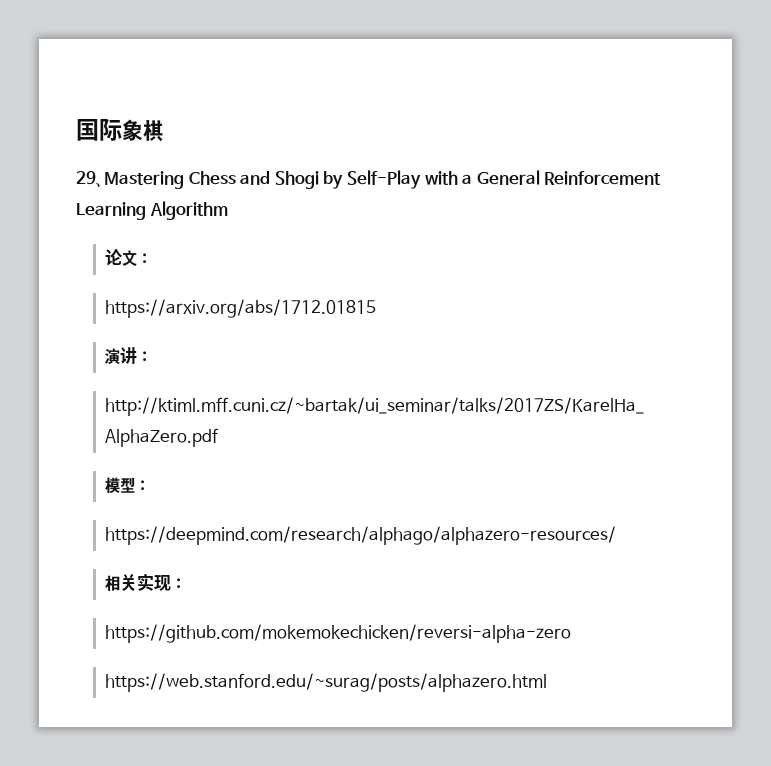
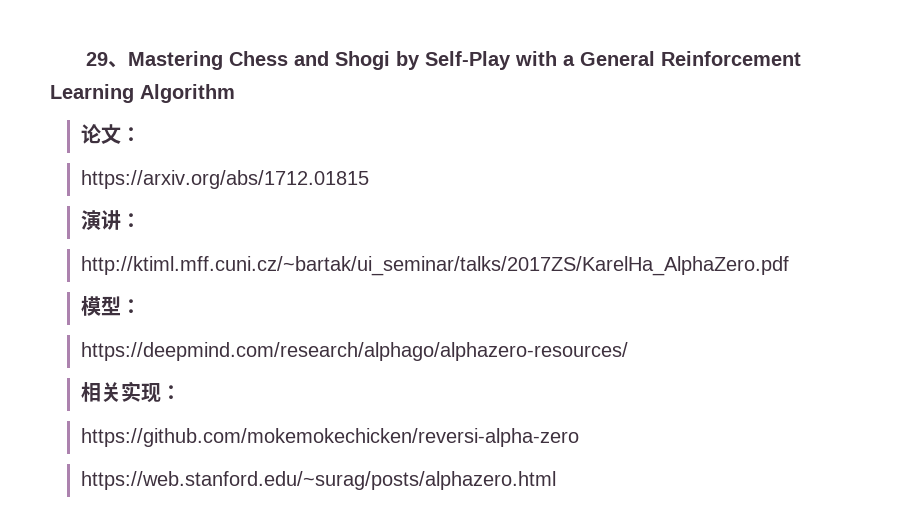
- 国际象棋

